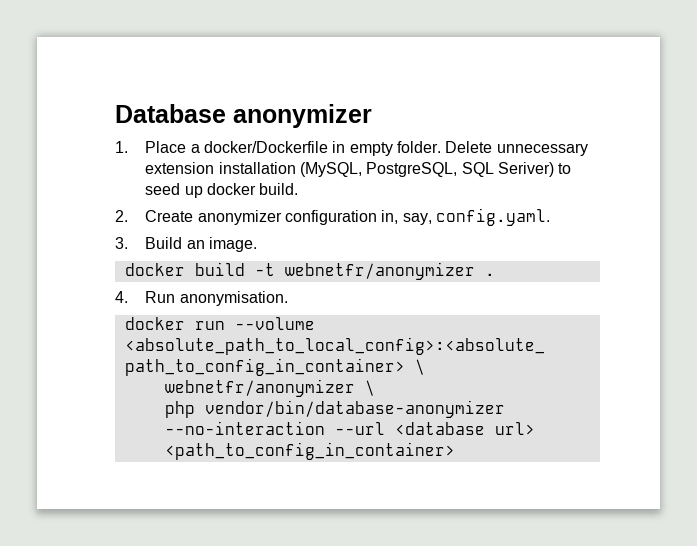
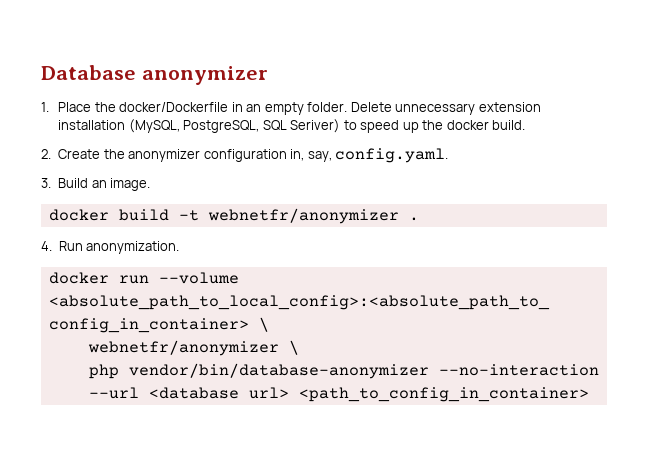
- 1. Place a docker/Dockerfile in empty folder.
+ 1. Place the docker/Dockerfile in an empty folder.
- Delete unnecessary extension installation (MySQL, PostgreSQL, SQL Seriver) to seed up docker build.
+ Delete unnecessary extension installation (MySQL, PostgreSQL, SQL Seriver) to speed up the docker build.
- 2. Create anonymizer configuration in, say, config.yaml.
+ 2. Create the anonymizer configuration in, say, config.yaml.
- 4. Run anonymisation.
+ 4. Run anonymization.

